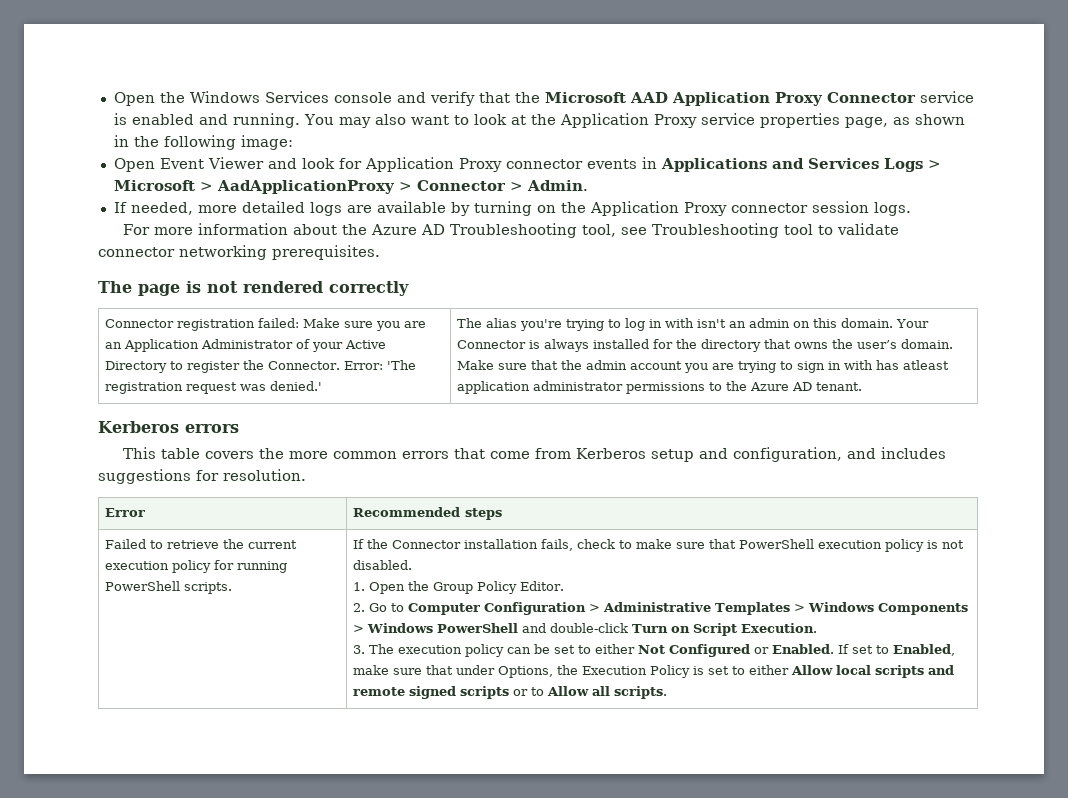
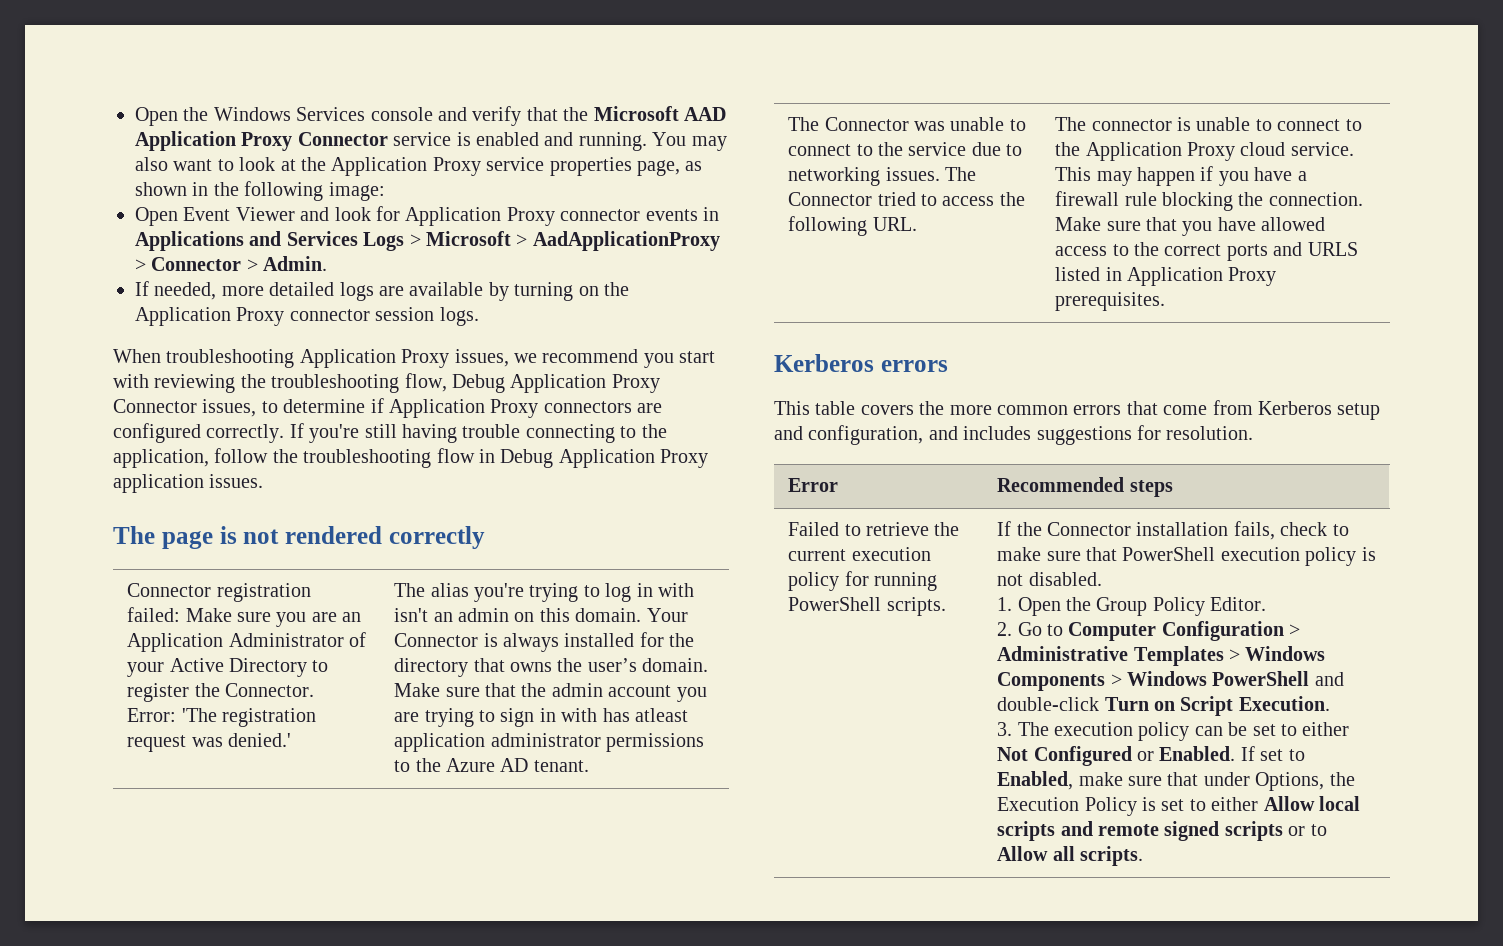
- For more information about the Azure AD Troubleshooting tool, see Troubleshooting tool to validate connector networking prerequisites.
+ When troubleshooting Application Proxy issues, we recommend you start with reviewing the troubleshooting flow, Debug Application Proxy Connector issues, to determine if Application Proxy connectors are configured correctly. If you're still having trouble connecting to the application, follow the troubleshooting flow in Debug Application Proxy application issues.
+ The Connector was unable to connect to the service due to networking issues. The Connector tried to access the following URL. | The connector is unable to connect to the Application Proxy cloud service. This may happen if you have a firewall rule blocking the connection. Make sure that you have allowed access to the correct ports and URLS listed in Application Proxy prerequisites.

